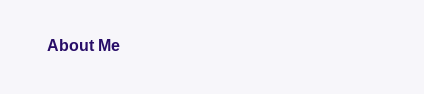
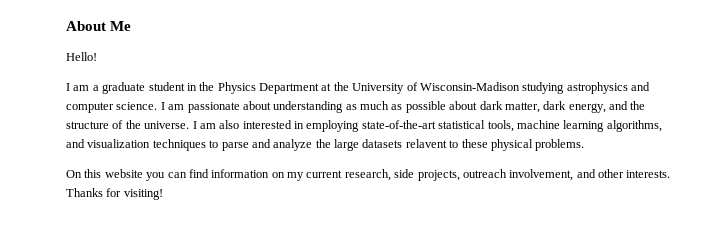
+ Hello!
+ I am a graduate student in the Physics Department at the University of Wisconsin-Madison studying astrophysics and computer science. I am passionate about understanding as much as possible about dark matter, dark energy, and the structure of the universe. I am also interested in employing state-of-the-art statistical tools, machine learning algorithms, and visualization techniques to parse and analyze the large datasets relavent to these physical problems.
+ On this website you can find information on my current research, side projects, outreach involvement, and other interests. Thanks for visiting!

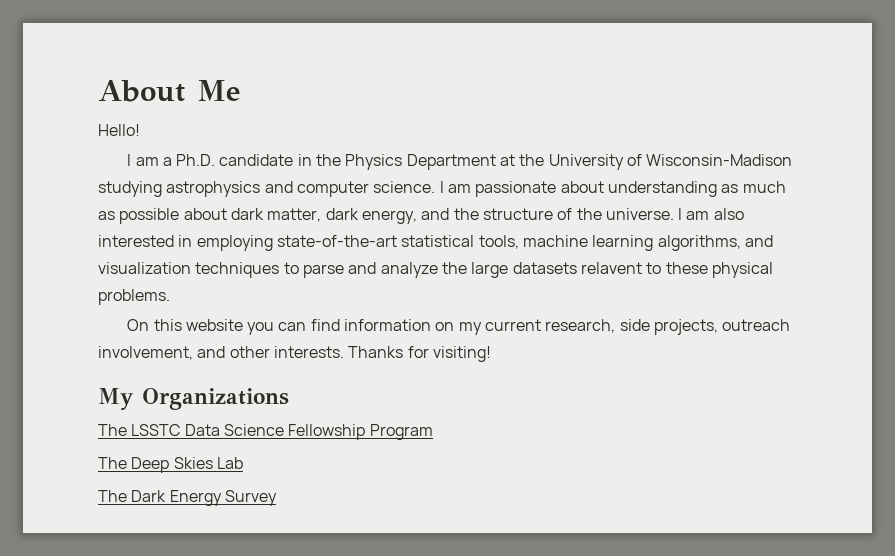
- I am a graduate student in the Physics Department at the University of Wisconsin-Madison studying astrophysics and computer science.
+ I am a Ph.D. candidate in the Physics Department at the University of Wisconsin-Madison studying astrophysics and computer science.
+ My Organizations
+ The LSSTC Data Science Fellowship Program
+ The Deep Skies Lab
+ The Dark Energy Survey

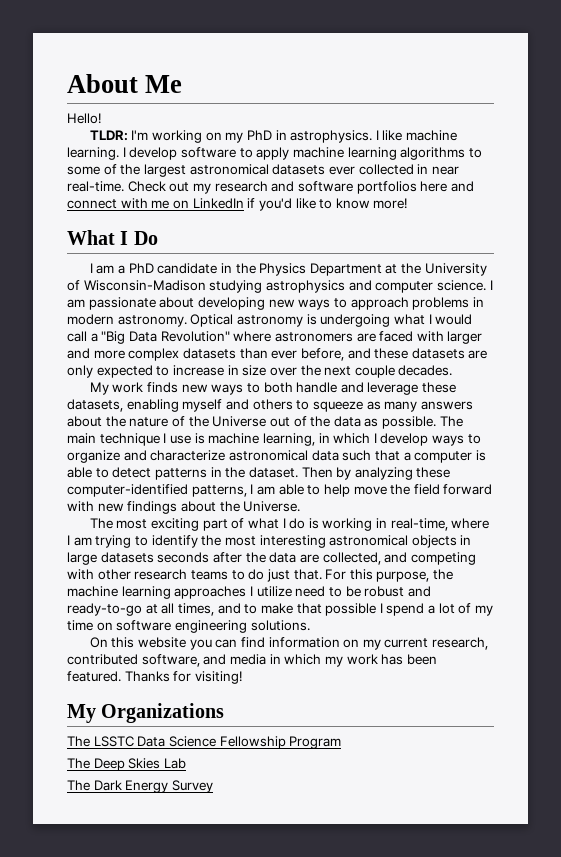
+ TLDR: I'm working on my PhD in astrophysics. I like machine learning. I develop software to apply machine learning algorithms to some of the largest astronomical datasets ever collected in near real-time. Check out my research and software portfolios here and connect with me on LinkedIn if you'd like to know more!
+ What I Do
- I am a Ph.D. candidate in the Physics Department at the University of Wisconsin-Madison studying astrophysics and computer science.
+ I am a PhD candidate in the Physics Department at the University of Wisconsin-Madison studying astrophysics and computer science.
- I am passionate about understanding as much as possible about dark matter, dark energy, and the structure of the universe. I am also interested in employing state-of-the-art statistical tools, machine learning algorithms, and visualization techniques to parse and analyze the large datasets relavent to these physical problems.
+ I am passionate about developing new ways to approach problems in modern astronomy. Optical astronomy is undergoing what I would call a "Big Data Revolution" where astronomers are faced with larger and more complex datasets than ever before, and these datasets are only expected to increase in size over the next couple decades.
+ My work finds new ways to both handle and leverage these datasets, enabling myself and others to squeeze as many answers about the nature of the Universe out of the data as possible. The main technique I use is machine learning, in which I develop ways to organize and characterize astronomical data such that a computer is able to detect patterns in the dataset. Then by analyzing these computer-identified patterns, I am able to help move the field forward with new findings about the Universe.
+ The most exciting part of what I do is working in real-time, where I am trying to identify the most interesting astronomical objects in large datasets seconds after the data are collected, and competing with other research teams to do just that. For this purpose, the machine learning approaches I utilize need to be robust and ready-to-go at all times, and to make that possible I spend a lot of my time on software engineering solutions.
- On this website you can find information on my current research, side projects, outreach involvement, and other interests.
+ On this website you can find information on my current research, contributed software, and media in which my work has been featured.

